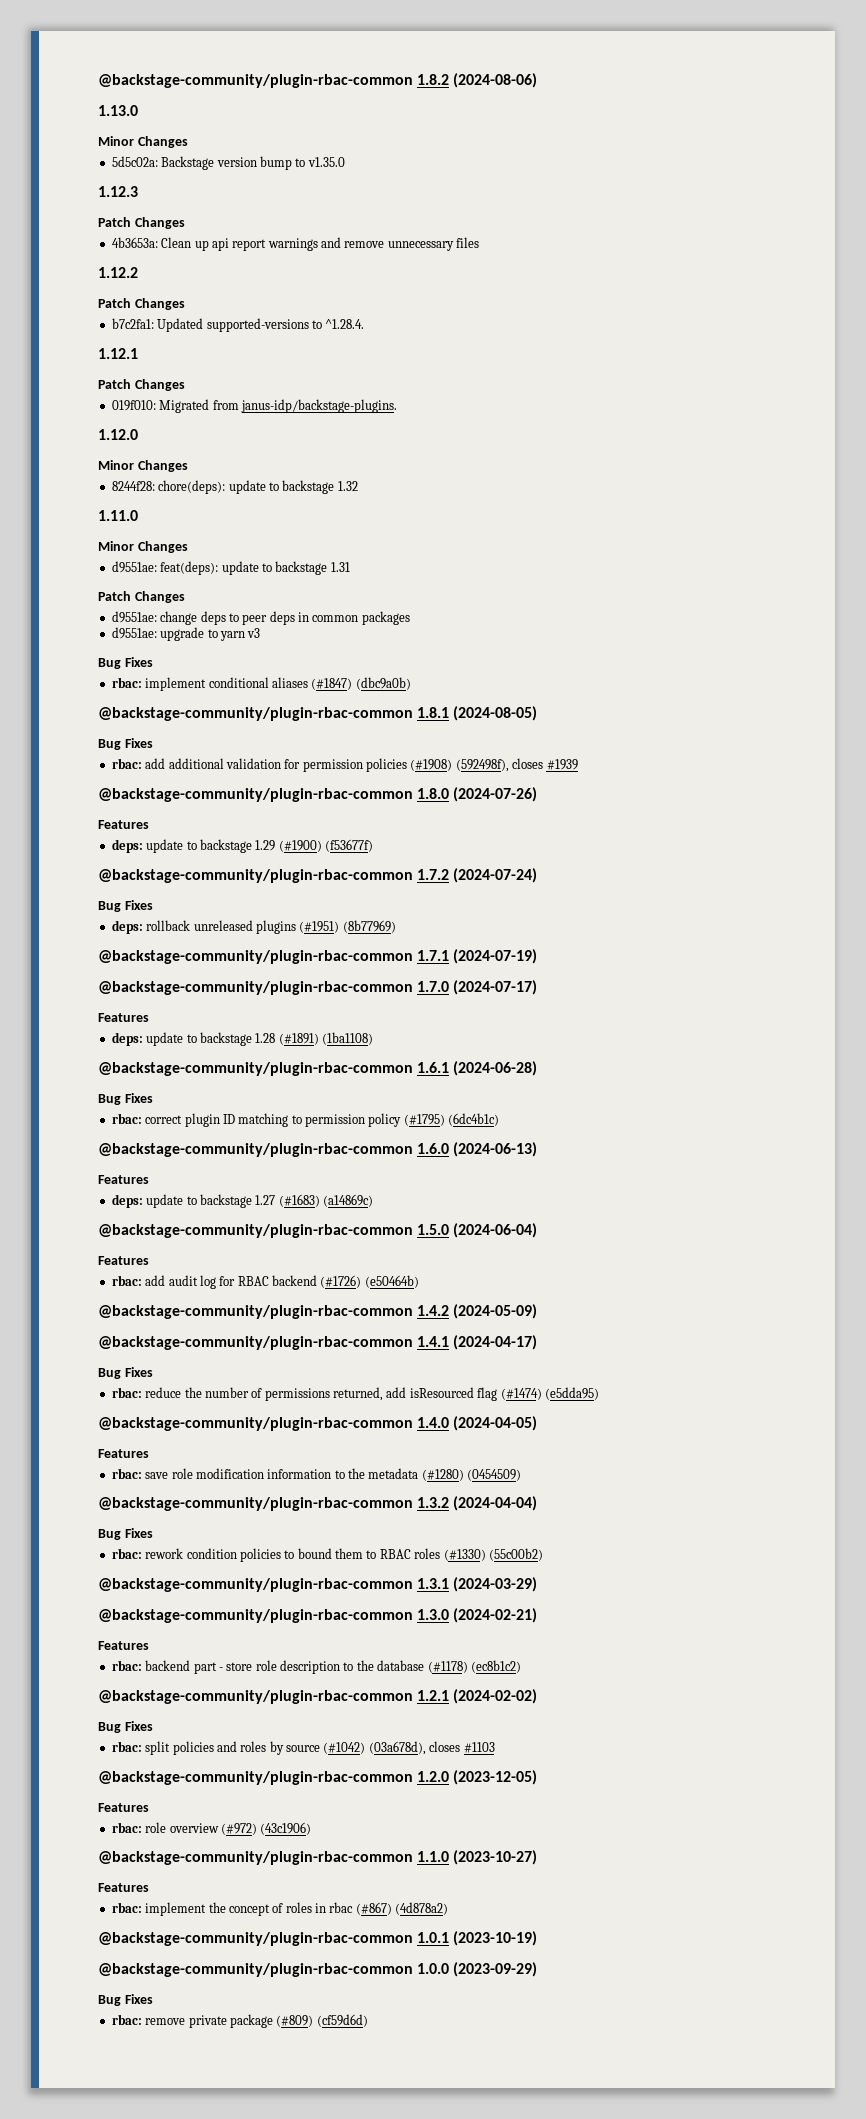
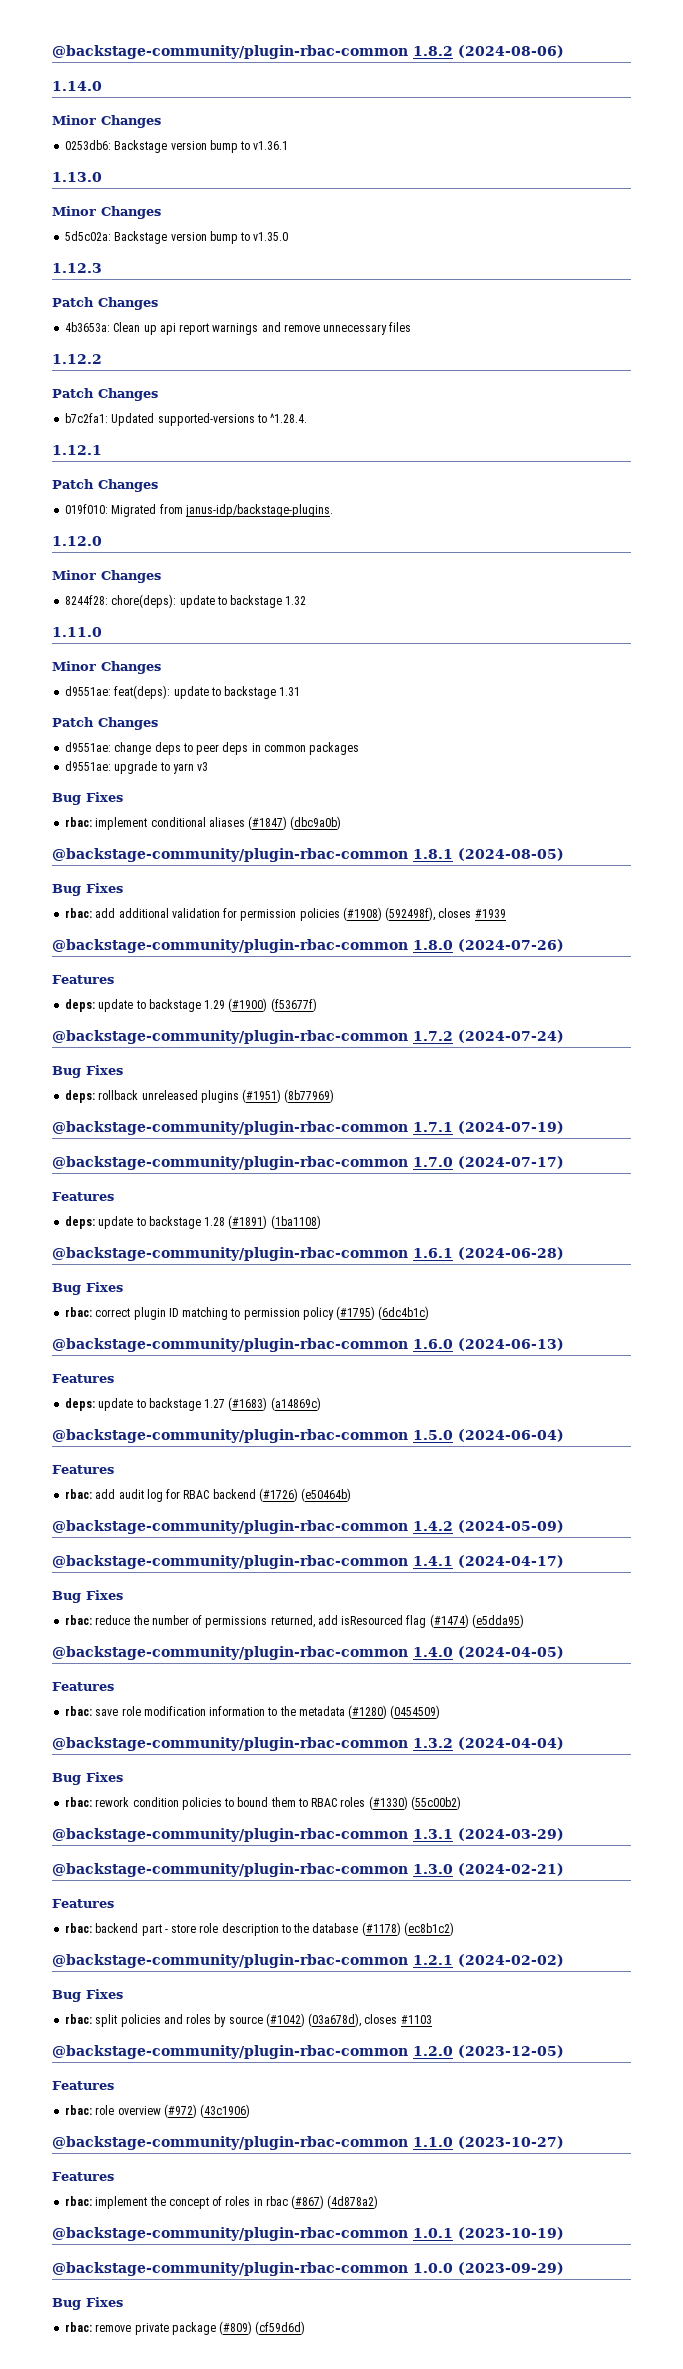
+ 1.14.0
+ Minor Changes
+ 0253db6: Backstage version bump to v1.36.1

